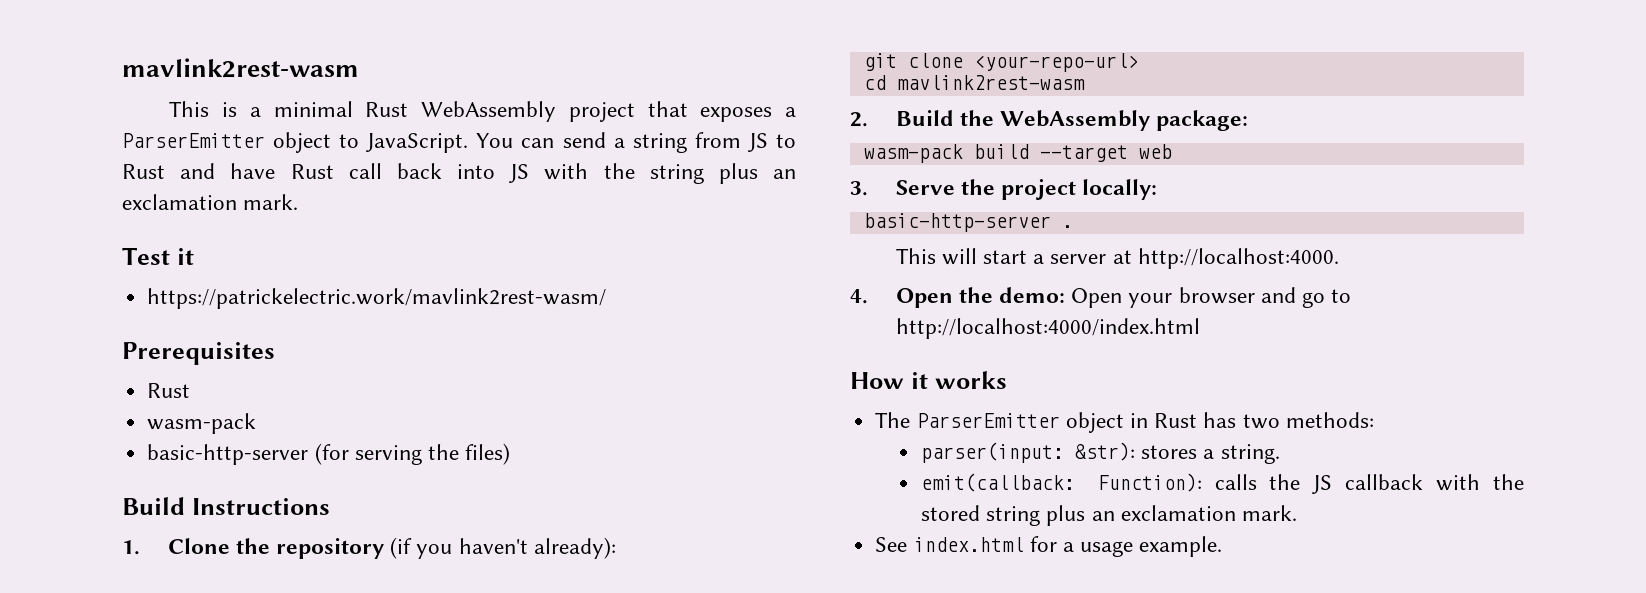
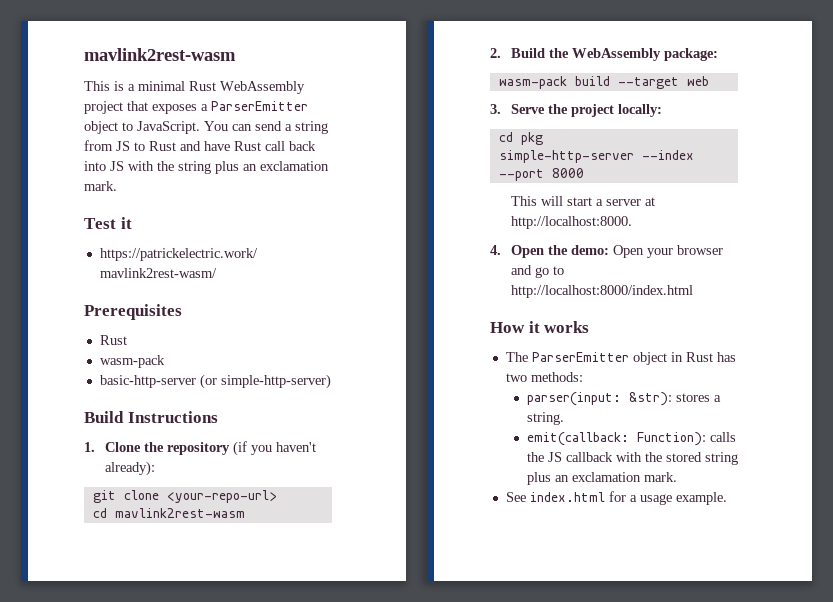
- basic-http-server (for serving the files)
+ basic-http-server (or simple-http-server)
- basic-http-server .
+ cd pkg
+ simple-http-server --index --port 8000
- This will start a server at http://localhost:4000.
+ This will start a server at http://localhost:8000.
- 4. Open the demo: Open your browser and go to http://localhost:4000/index.html
+ 4. Open the demo: Open your browser and go to http://localhost:8000/index.html

